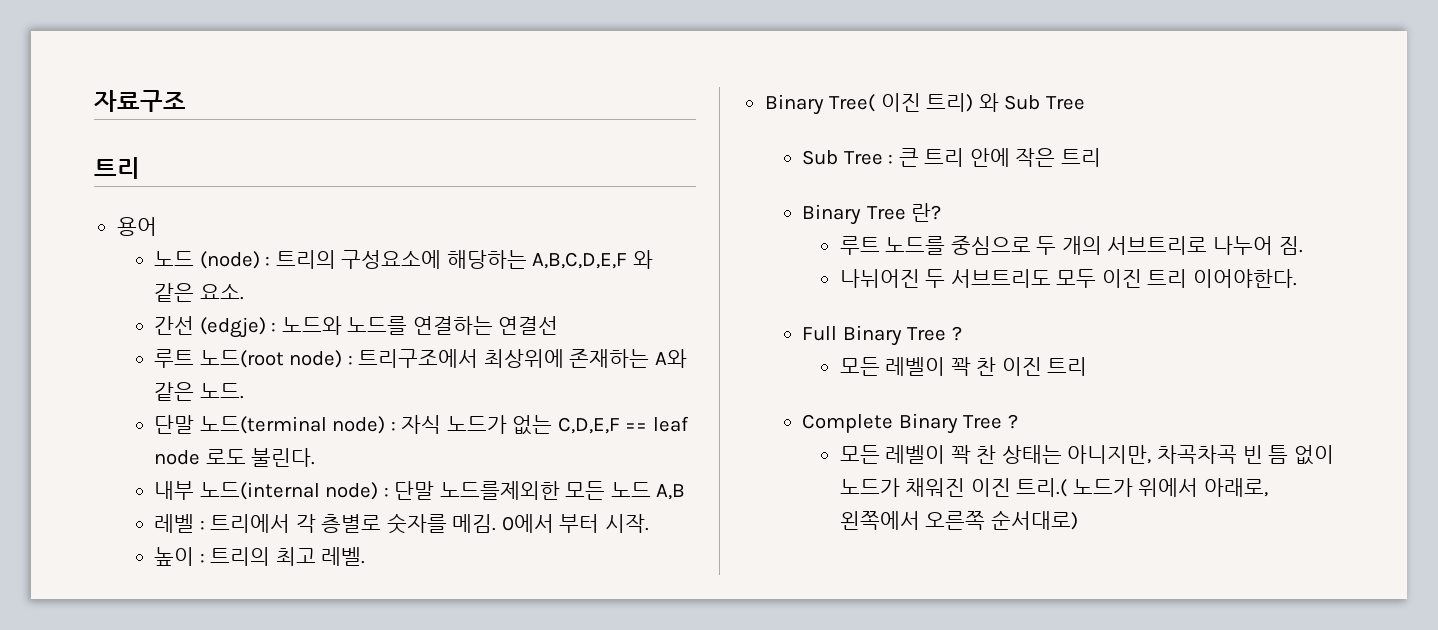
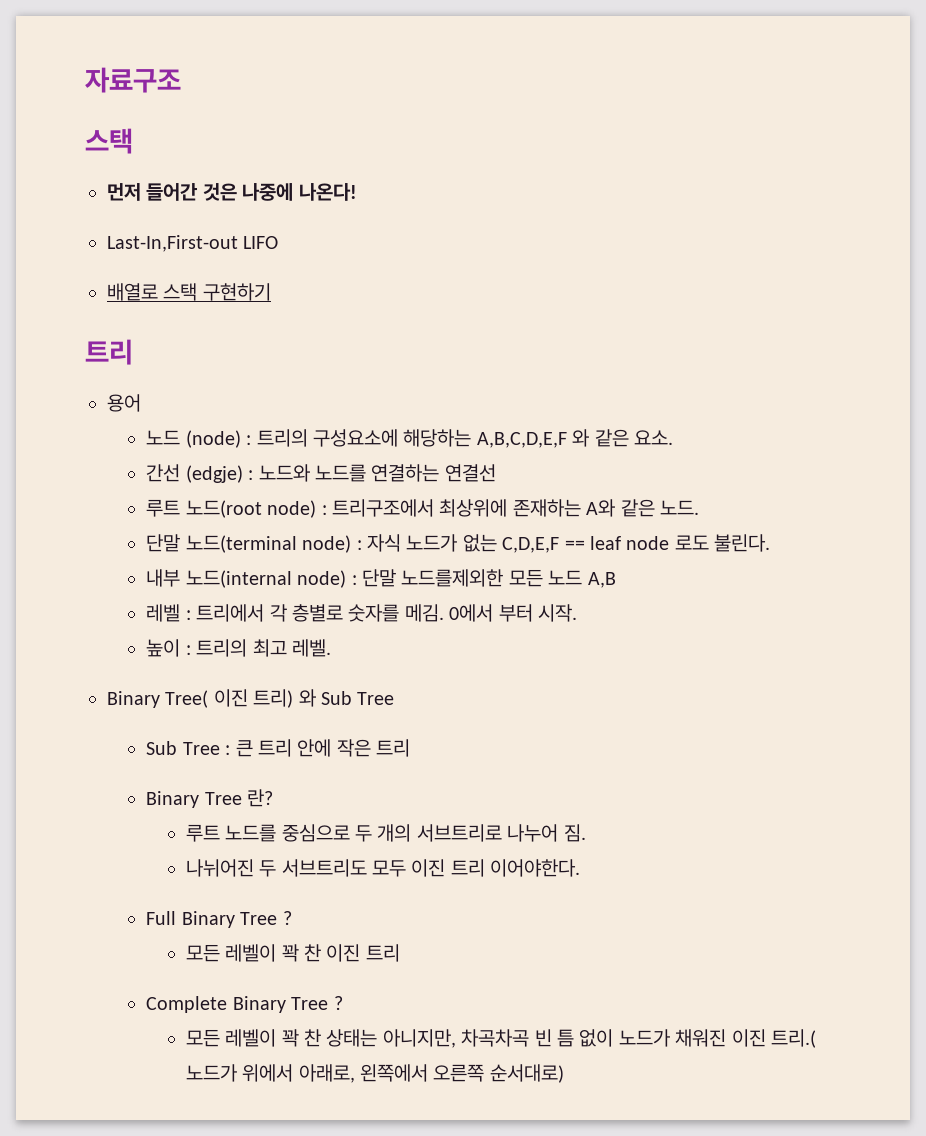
  자료구조
+ 스택
+ 먼저 들어간 것은 나중에 나온다!
+ Last-In,First-out LIFO
+ 배열로 스택 구현하기

